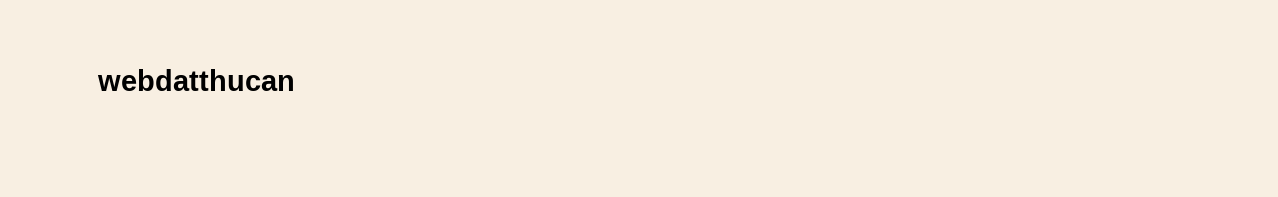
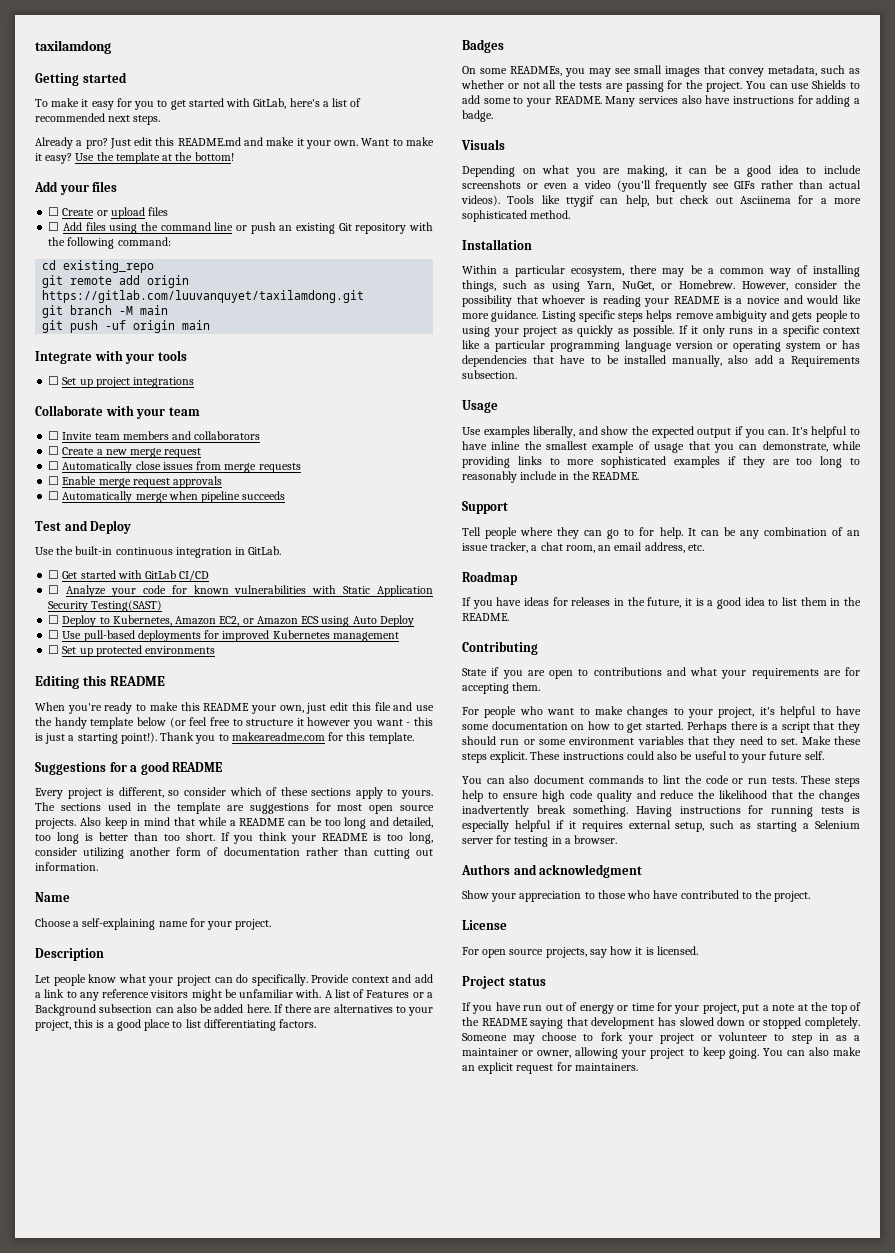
- webdatthucan
+ taxilamdong
+ Getting started
+ To make it easy for you to get started with GitLab, here's a list of recommended next steps.
+ Already a pro? Just edit this README.md and make it your own. Want to make it easy? Use the template at the bottom!
+ Add your files
+ ☐ Create or upload files
+ ☐ Add files using the command line or push an existing Git repository with the following command:
+ cd existing_repo
+ git remote add origin https://gitlab.com/luuvanquyet/taxilamdong.git
+ git branch -M main
+ git push -uf origin main
+ Integrate with your tools
+ ☐ Set up project integrations
+ Collaborate with your team
+ ☐ Invite team members and collaborators
+ ☐ Create a new merge request
+ ☐ Automatically close issues from merge requests
+ ☐ Enable merge request approvals
+ ☐ Automatically merge when pipeline succeeds
+ Test and Deploy
+ Use the built-in continuous integration in GitLab.
+ ☐ Get started with GitLab CI/CD
+ ☐ Analyze your code for known vulnerabilities with Static Application Security Testing(SAST)
+ ☐ Deploy to Kubernetes, Amazon EC2, or Amazon ECS using Auto Deploy
+ ☐ Use pull-based deployments for improved Kubernetes management
+ ☐ Set up protected environments
+ Editing this README
+ When you're ready to make this README your own, just edit this file and use the handy template below (or feel free to structure it however you want - this is just a starting point!). Thank you to makeareadme.com for this template.
+ Suggestions for a good README
+ Every project is different, so consider which of these sections apply to yours. The sections used in the template are suggestions for most open source projects. Also keep in mind that while a README can be too long and detailed, too long is better than too short. If you think your README is too long, consider utilizing another form of documentation rather than cutting out information.
+ Name
+ Choose a self-explaining name for your project.
+ Description
+ Let people know what your project can do specifically. Provide context and add a link to any reference visitors might be unfamiliar with. A list of Features or a Background subsection can also be added here. If there are alternatives to your project, this is a good place to list differentiating factors.
+ Badges
+ On some READMEs, you may see small images that convey metadata, such as whether or not all the tests are passing for the project. You can use Shields to add some to your README. Many services also have instructions for adding a badge.
+ Visuals
+ Depending on what you are making, it can be a good idea to include screenshots or even a video (you'll frequently see GIFs rather than actual videos). Tools like ttygif can help, but check out Asciinema for a more sophisticated method.
+ Installation
+ Within a particular ecosystem, there may be a common way of installing things, such as using Yarn, NuGet, or Homebrew. However, consider the possibility that whoever is reading your README is a novice and would like more guidance. Listing specific steps helps remove ambiguity and gets people to using your project as quickly as possible. If it only runs in a specific context like a particular programming language version or operating system or has dependencies that have to be installed manually, also add a Requirements subsection.
+ Usage
+ Use examples liberally, and show the expected output if you can. It's helpful to have inline the smallest example of usage that you can demonstrate, while providing links to more sophisticated examples if they are too long to reasonably include in the README.
+ Support
+ Tell people where they can go to for help. It can be any combination of an issue tracker, a chat room, an email address, etc.
+ Roadmap
+ If you have ideas for releases in the future, it is a good idea to list them in the README.
+ Contributing
+ State if you are open to contributions and what your requirements are for accepting them.
+ For people who want to make changes to your project, it's helpful to have some documentation on how to get started. Perhaps there is a script that they should run or some environment variables that they need to set. Make these steps explicit. These instructions could also be useful to your future self.
+ You can also document commands to lint the code or run tests. These steps help to ensure high code quality and reduce the likelihood that the changes inadvertently break something. Having instructions for running tests is especially helpful if it requires external setup, such as starting a Selenium server for testing in a browser.
+ Authors and acknowledgment
+ Show your appreciation to those who have contributed to the project.
+ License
+ For open source projects, say how it is licensed.
+ Project status
+ If you have run out of energy or time for your project, put a note at the top of the README saying that development has slowed down or stopped completely. Someone may choose to fork your project or volunteer to step in as a maintainer or owner, allowing your project to keep going. You can also make an explicit request for maintainers.

